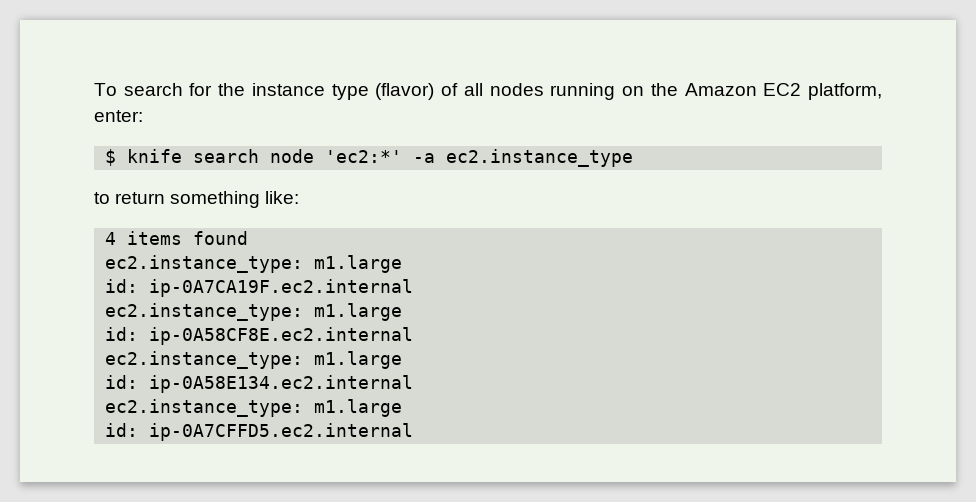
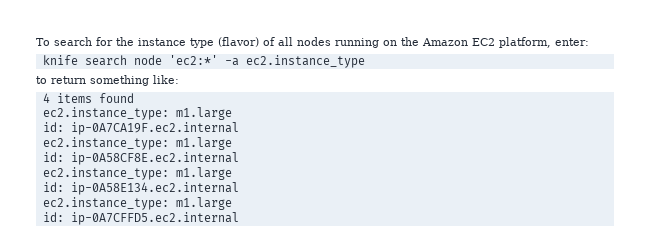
- $ knife search node 'ec2:*' -a ec2.instance_type
+ knife search node 'ec2:*' -a ec2.instance_type

